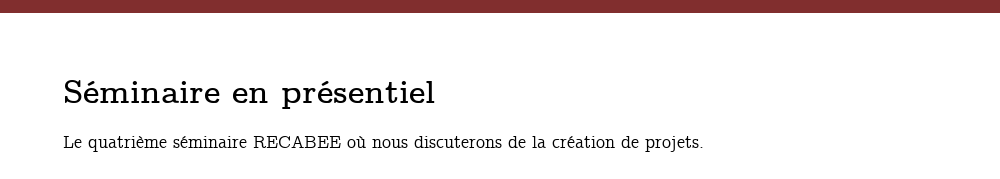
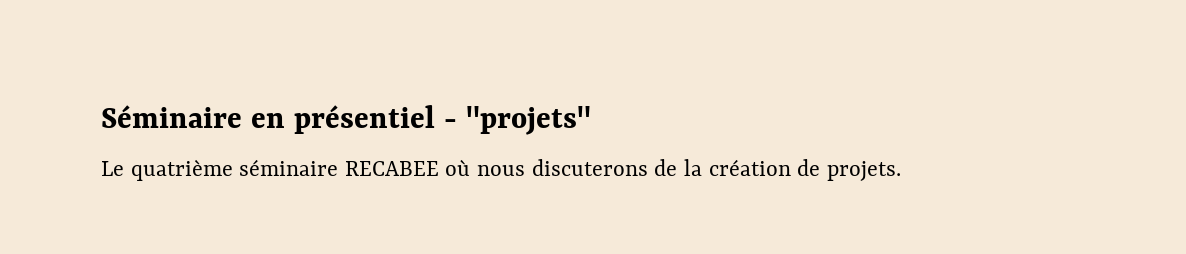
- Séminaire en présentiel
+ Séminaire en présentiel - "projets"

